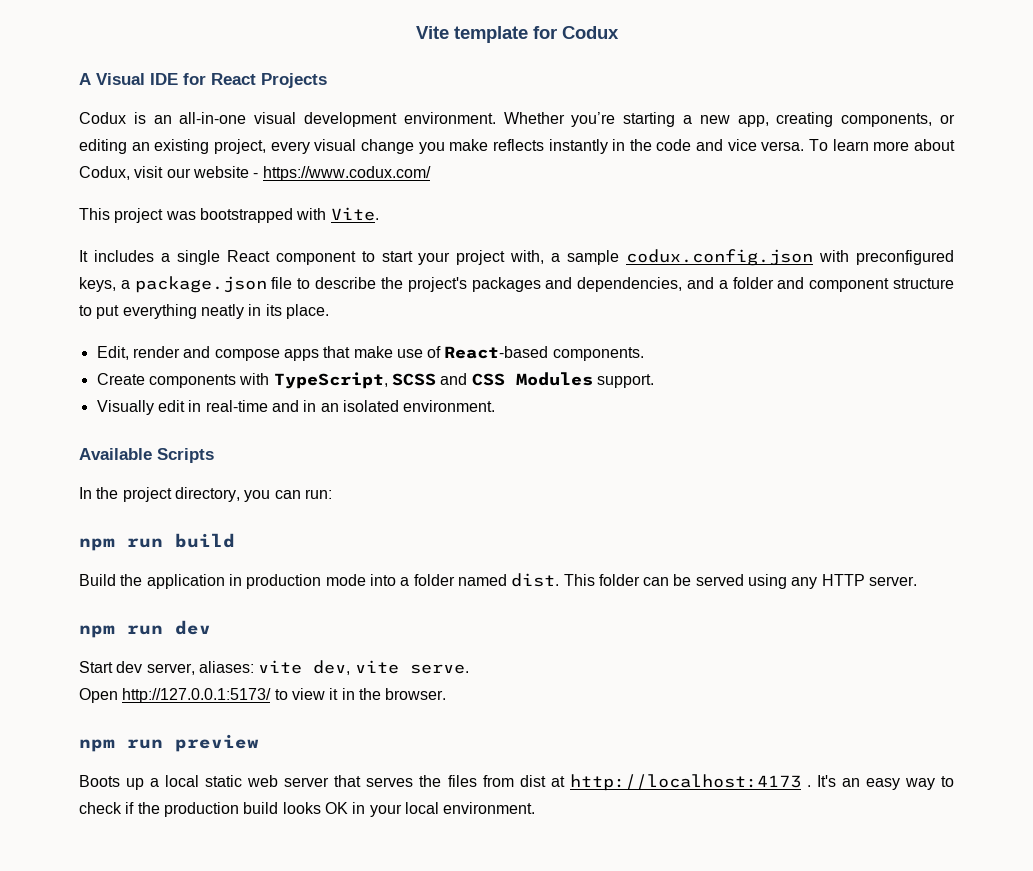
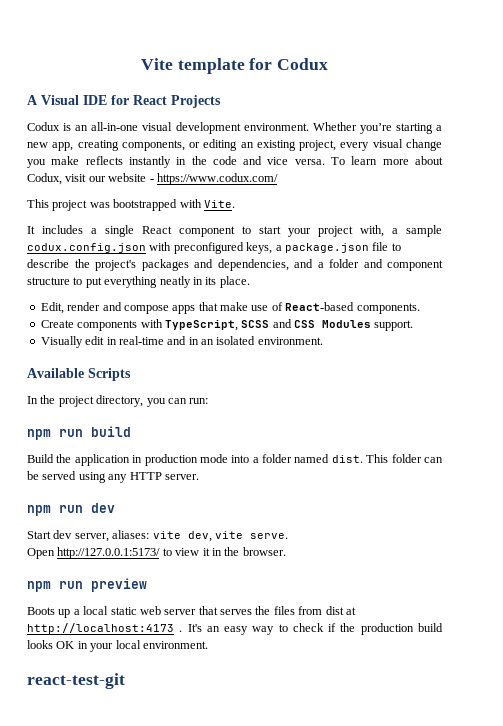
+ react-test-git

